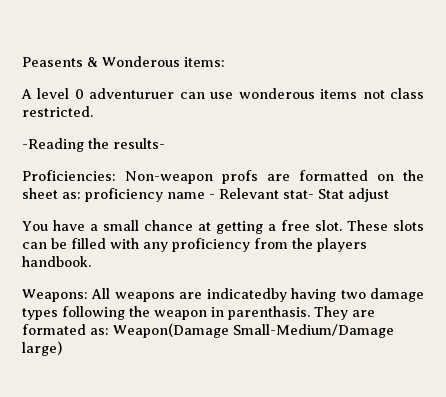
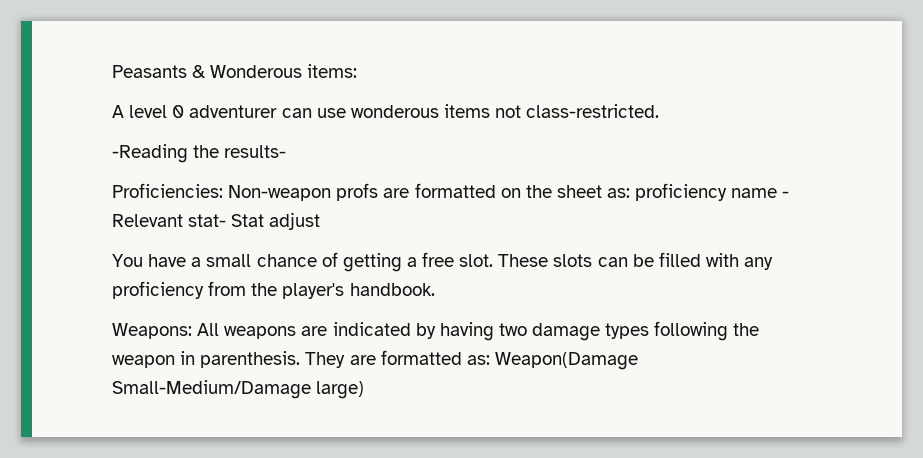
- Peasents & Wonderous items:
+ Peasants & Wonderous items:
- A level 0 adventuruer can use wonderous items not class restricted.
+ A level 0 adventurer can use wonderous items not class-restricted.
- You have a small chance at getting a free slot.
+ You have a small chance of getting a free slot.
- These slots can be filled with any proficiency from the players handbook.
+ These slots can be filled with any proficiency from the player's handbook.
- Weapons: All weapons are indicatedby having two damage types following the weapon in parenthasis.
+ Weapons: All weapons are indicated by having two damage types following the weapon in parenthesis.
- They are formated as: Weapon(Damage Small-Medium/Damage large)
+ They are formatted as: Weapon(Damage Small-Medium/Damage large)

